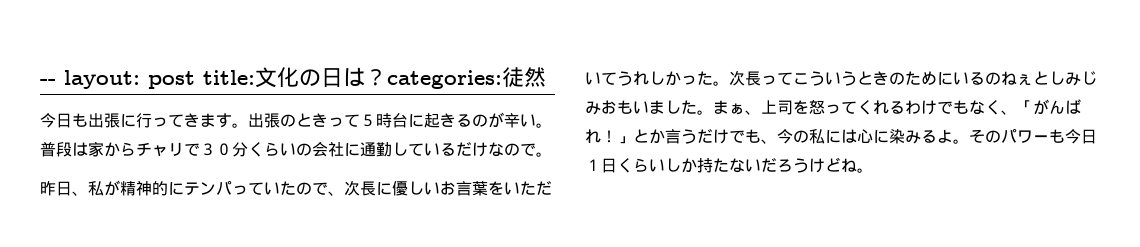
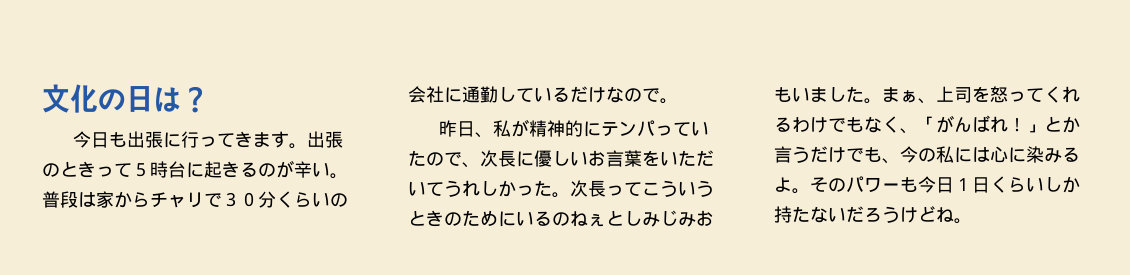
- -- layout: post title:文化の日は？categories:徒然
+ 文化の日は？

